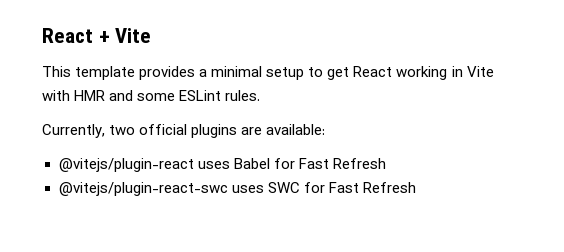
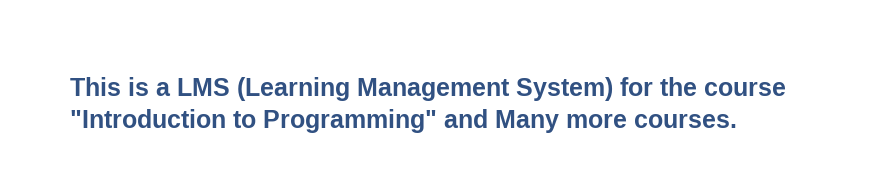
- React + Vite
- This template provides a minimal setup to get React working in Vite with HMR and some ESLint rules.
- Currently, two official plugins are available:
- @vitejs/plugin-react uses Babel for Fast Refresh
- @vitejs/plugin-react-swc uses SWC for Fast Refresh
+ This is a LMS (Learning Management System) for the course "Introduction to Programming" and Many more courses.

